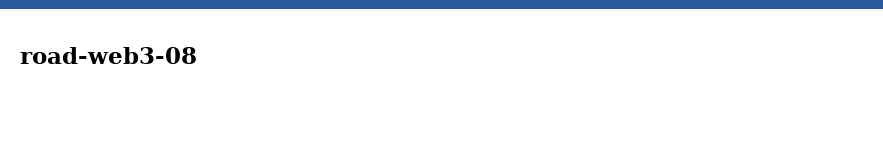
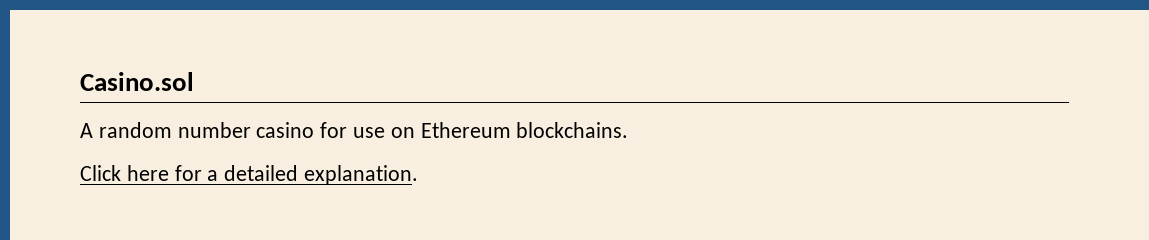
- road-web3-08
+ Casino.sol
+ A random number casino for use on Ethereum blockchains.
+ Click here for a detailed explanation.

